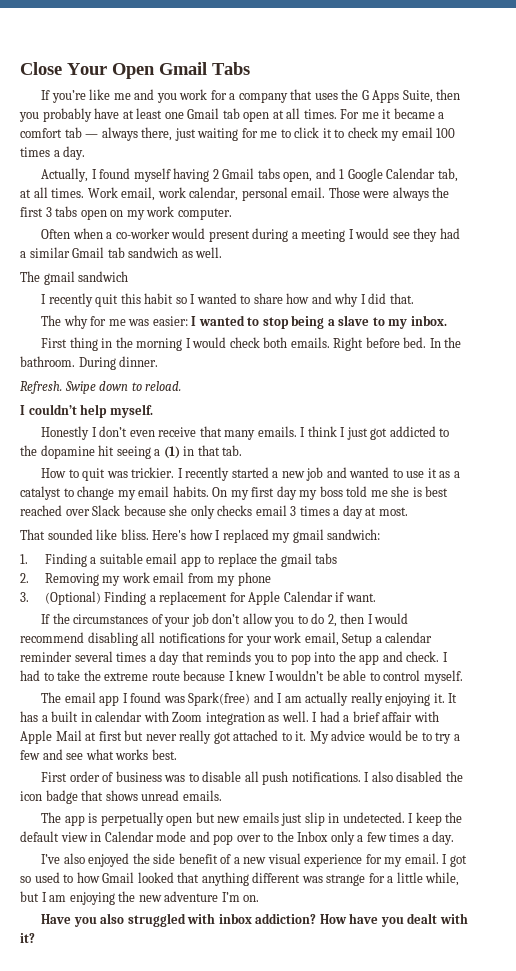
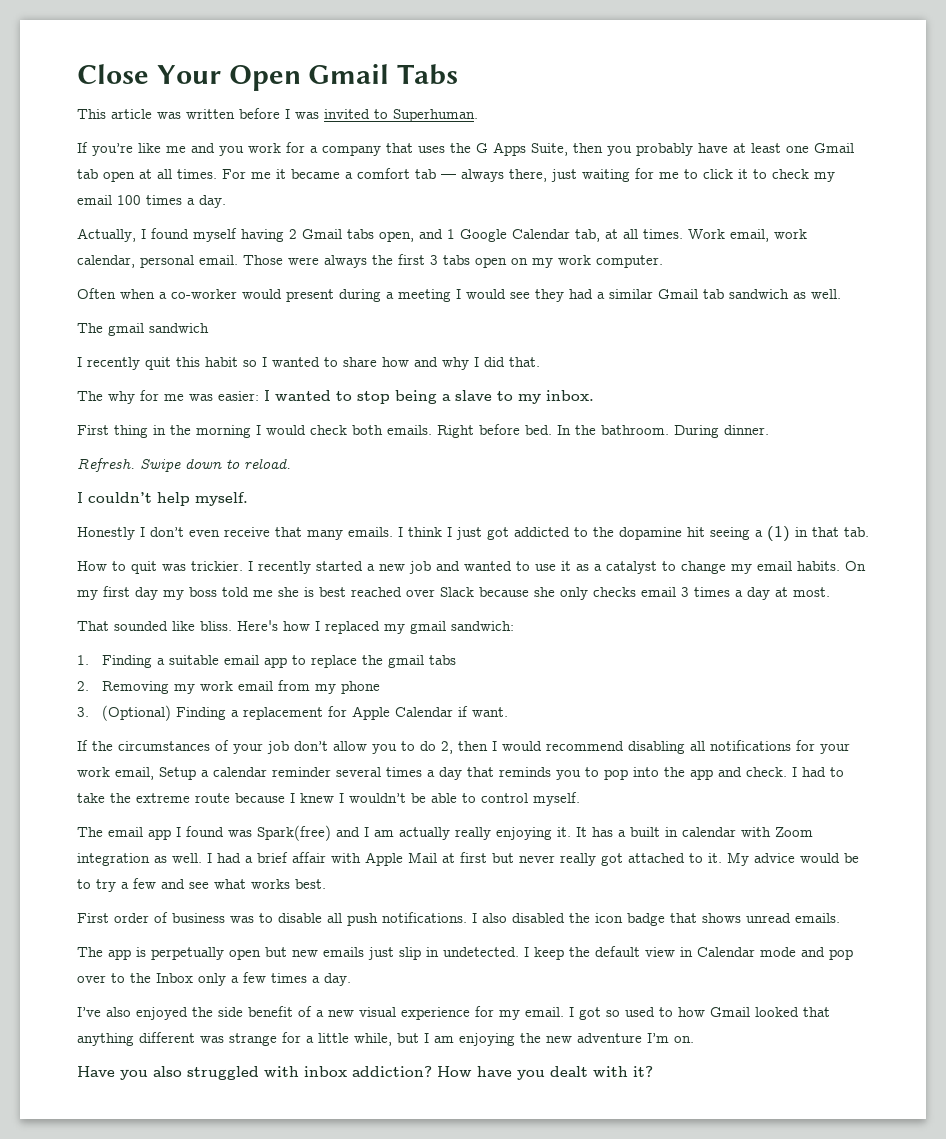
+ This article was written before I was invited to Superhuman.

